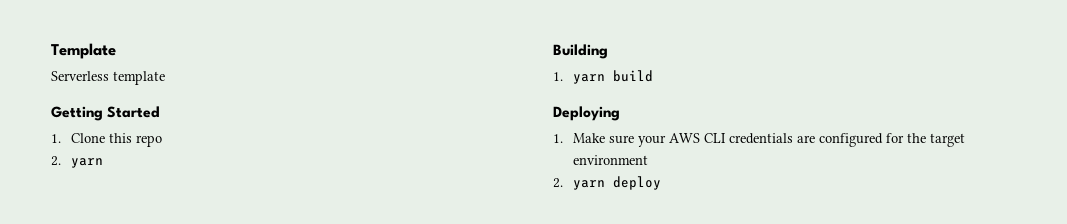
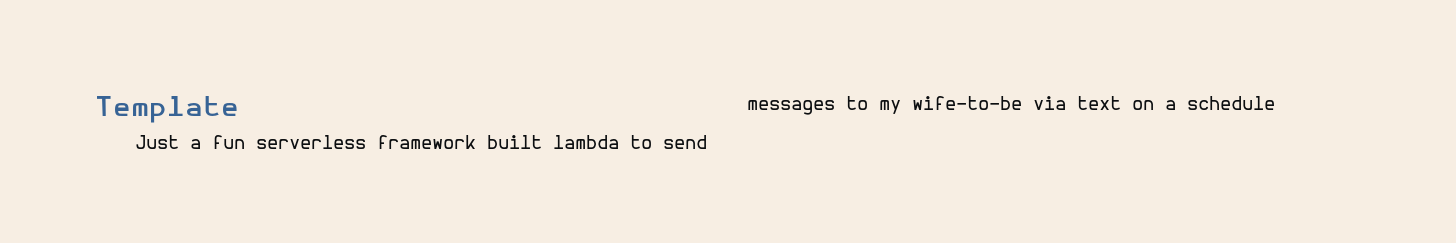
- Serverless template
- Getting Started
- 1. Clone this repo
- 2. yarn
- Building
- 1. yarn build
- Deploying
- 1. Make sure your AWS CLI credentials are configured for the target environment
- 2. yarn deploy
+ Just a fun serverless framework built lambda to send messages to my wife-to-be via text on a schedule

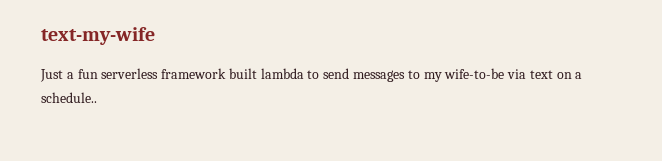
- Template
+ text-my-wife
- Just a fun serverless framework built lambda to send messages to my wife-to-be via text on a schedule
+ Just a fun serverless framework built lambda to send messages to my wife-to-be via text on a schedule..

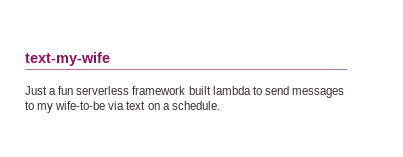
- Just a fun serverless framework built lambda to send messages to my wife-to-be via text on a schedule..
+ Just a fun serverless framework built lambda to send messages to my wife-to-be via text on a schedule.

